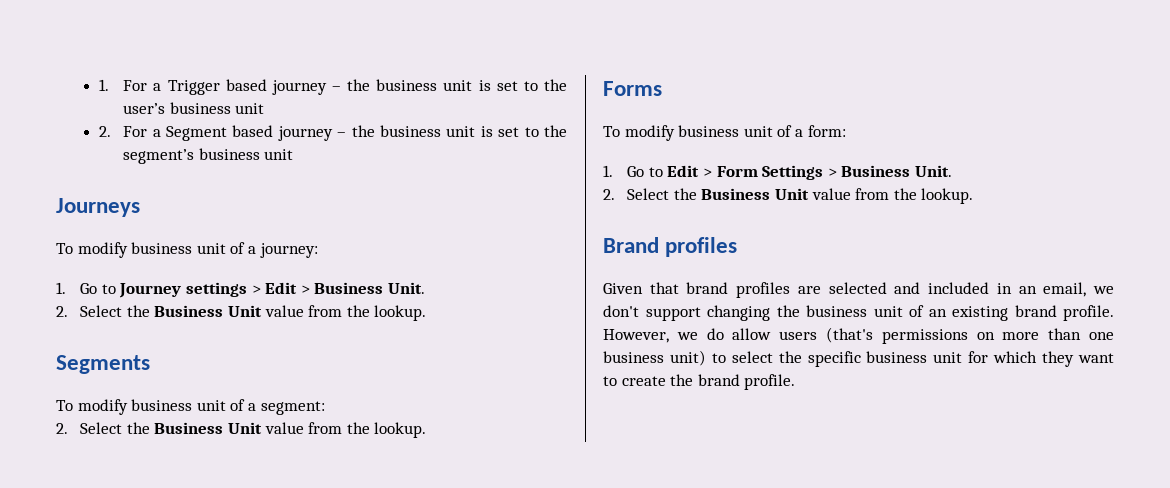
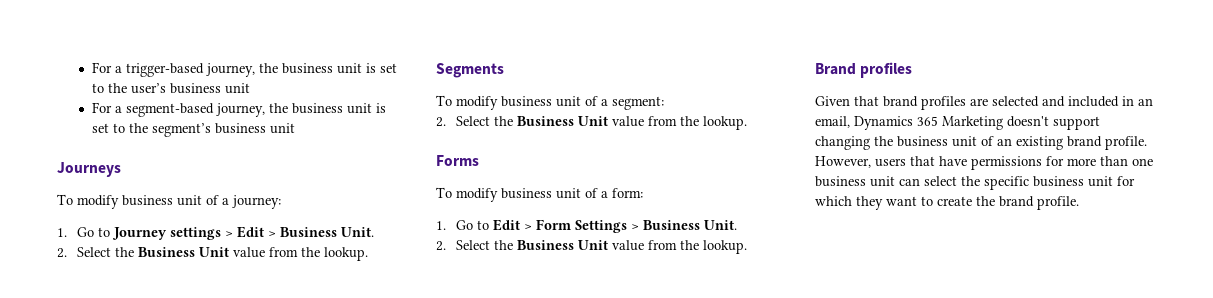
- 1. For a Trigger based journey – the business unit is set to the user’s business unit
+ For a trigger-based journey, the business unit is set to the user’s business unit
- 2. For a Segment based journey – the business unit is set to the segment’s business unit
+ For a segment-based journey, the business unit is set to the segment’s business unit
- Given that brand profiles are selected and included in an email, we don't support changing the business unit of an existing brand profile.
+ Given that brand profiles are selected and included in an email, Dynamics 365 Marketing doesn't support changing the business unit of an existing brand profile.
- However, we do allow users (that's permissions on more than one business unit) to select the specific business unit for which they want to create the brand profile.
+ However, users that have permissions for more than one business unit can select the specific business unit for which they want to create the brand profile.

